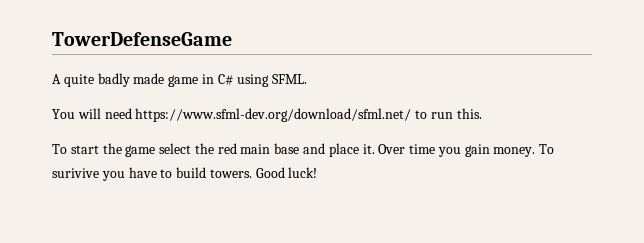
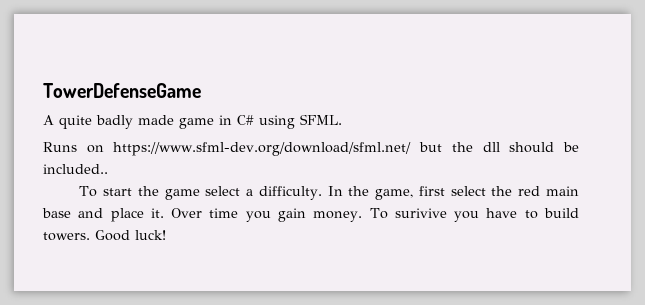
- You will need https://www.sfml-dev.org/download/sfml.net/ to run this.
+ Runs on https://www.sfml-dev.org/download/sfml.net/ but the dll should be included..
- To start the game select the red main base and place it.
+ To start the game select a difficulty. In the game, first select the red main base and place it.

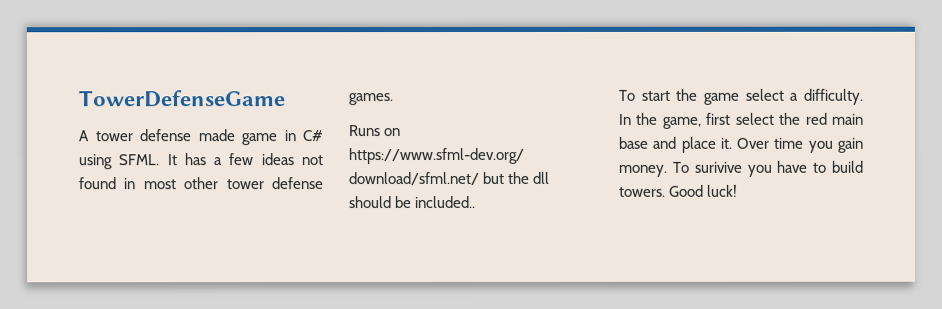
- A quite badly made game in C# using SFML.
+ A tower defense made game in C# using SFML. It has a few ideas not found in most other tower defense games.

